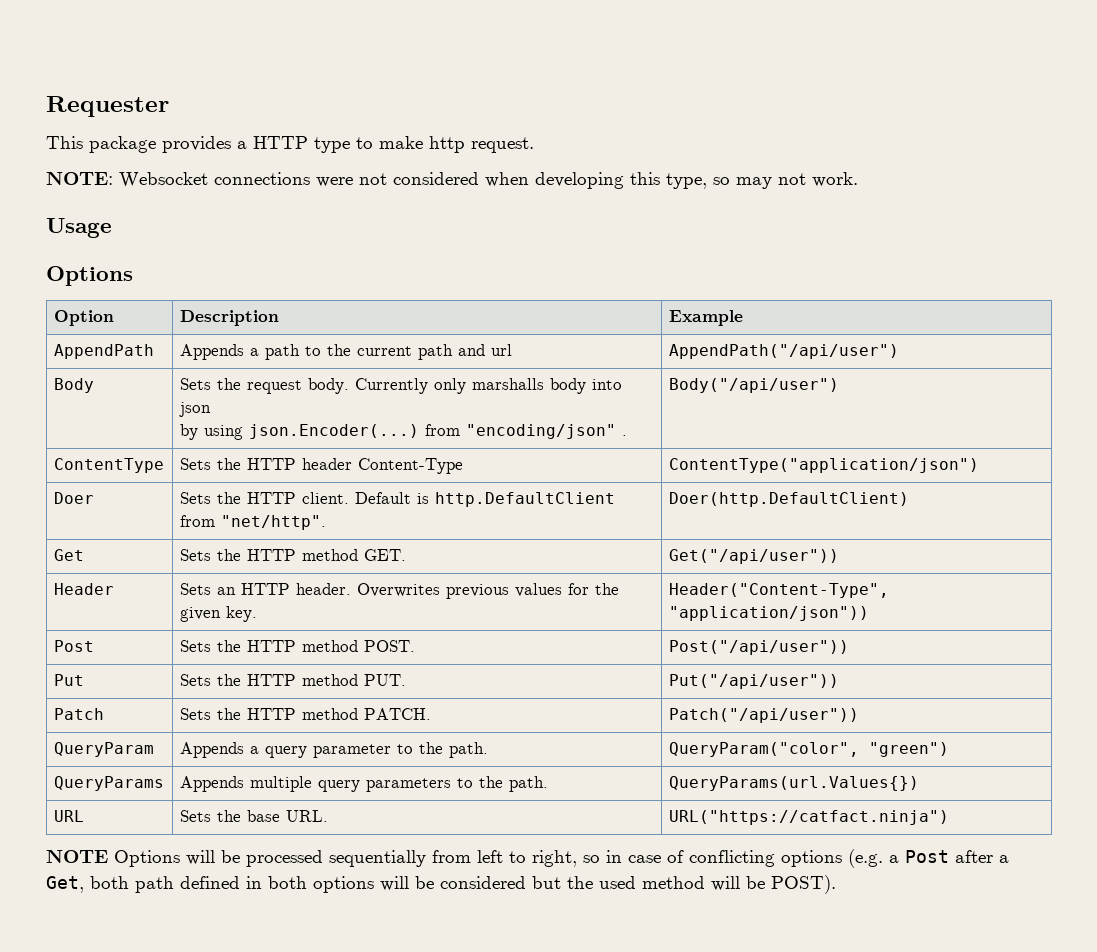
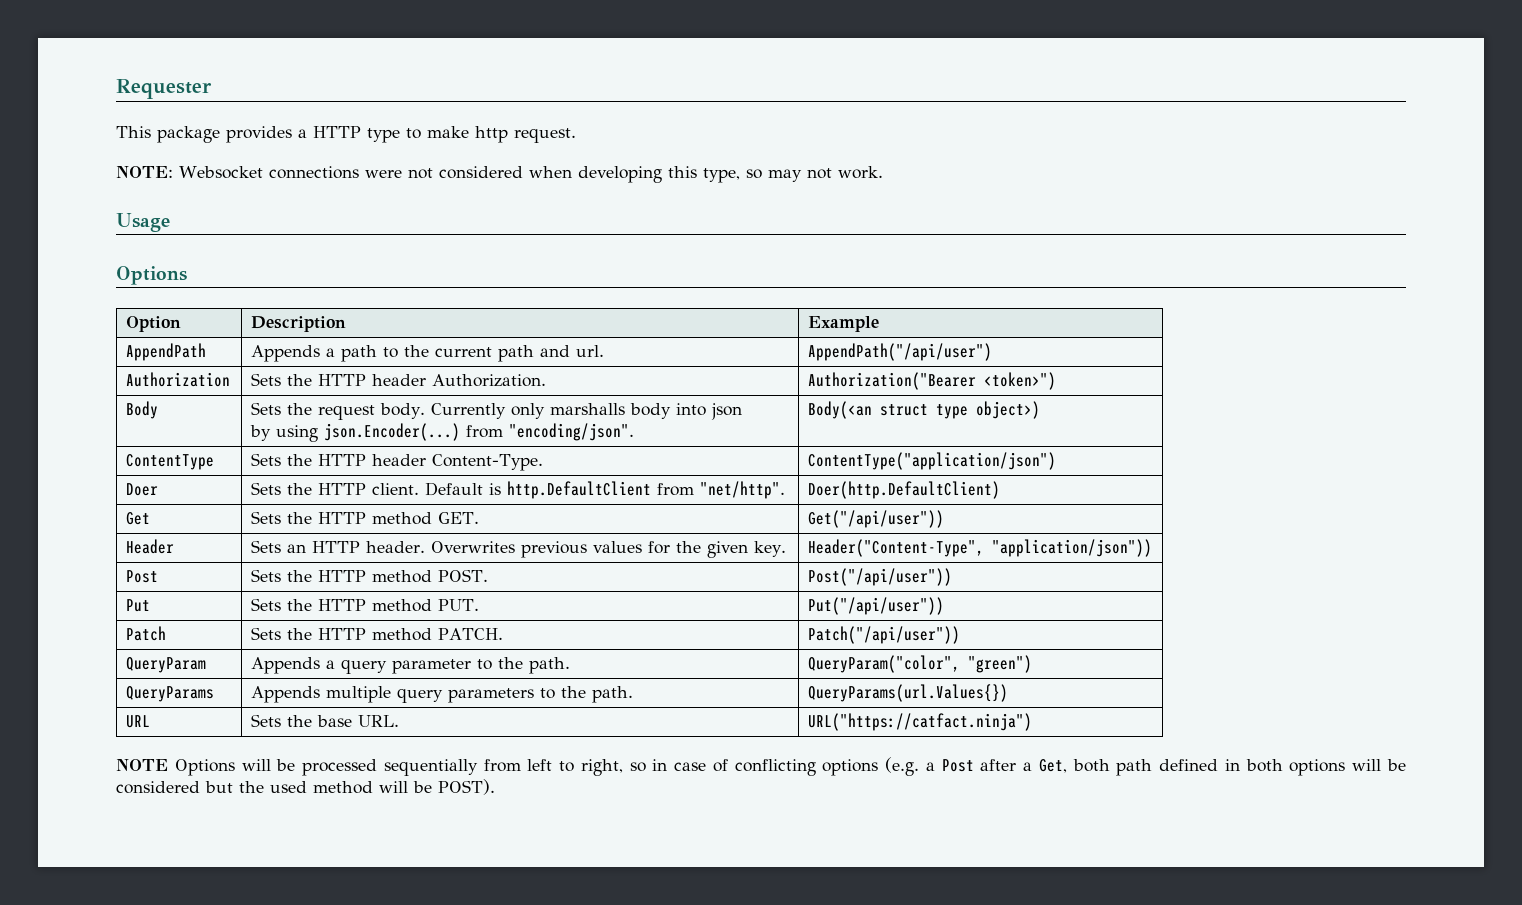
- AppendPath | Appends a path to the current path and url | AppendPath("/api/user")
+ AppendPath | Appends a path to the current path and url. | AppendPath("/api/user")
+ Authorization | Sets the HTTP header Authorization. | Authorization("Bearer <token>")
  Body | Sets the request body. Currently only marshalls body into json
- by using json.Encoder(...) from "encoding/json" . | Body("/api/user")
+ by using json.Encoder(...) from "encoding/json". | Body(<an struct type object>)
- ContentType | Sets the HTTP header Content-Type | ContentType("application/json")
+ ContentType | Sets the HTTP header Content-Type. | ContentType("application/json")

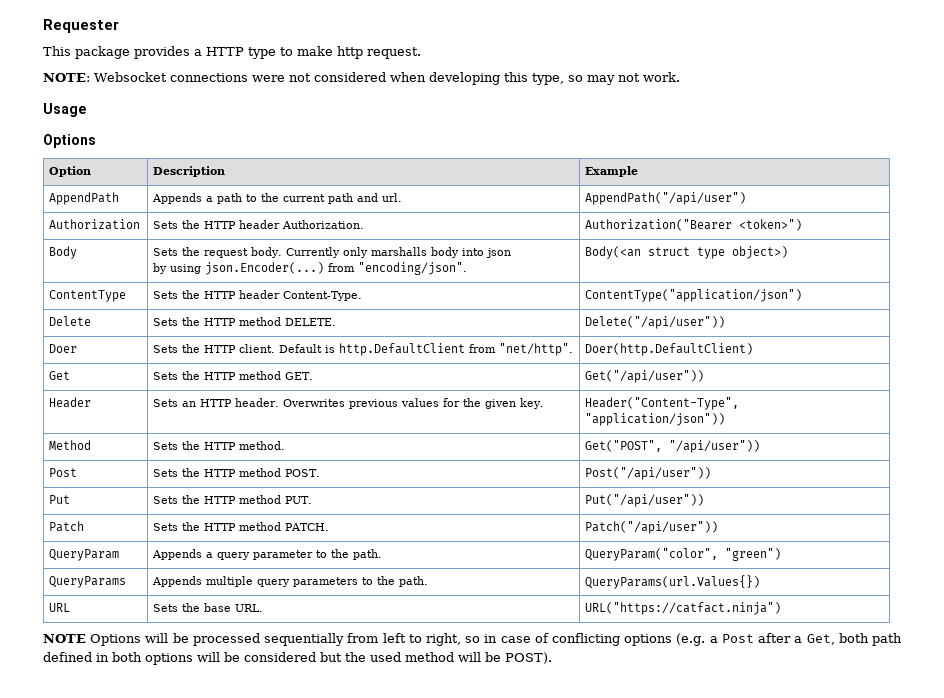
+ Delete | Sets the HTTP method DELETE. | Delete("/api/user"))
+ Method | Sets the HTTP method. | Get("POST", "/api/user"))

